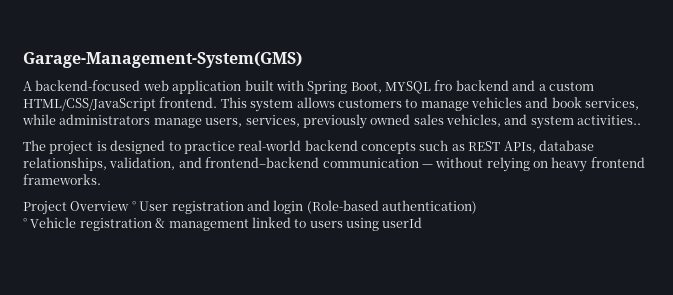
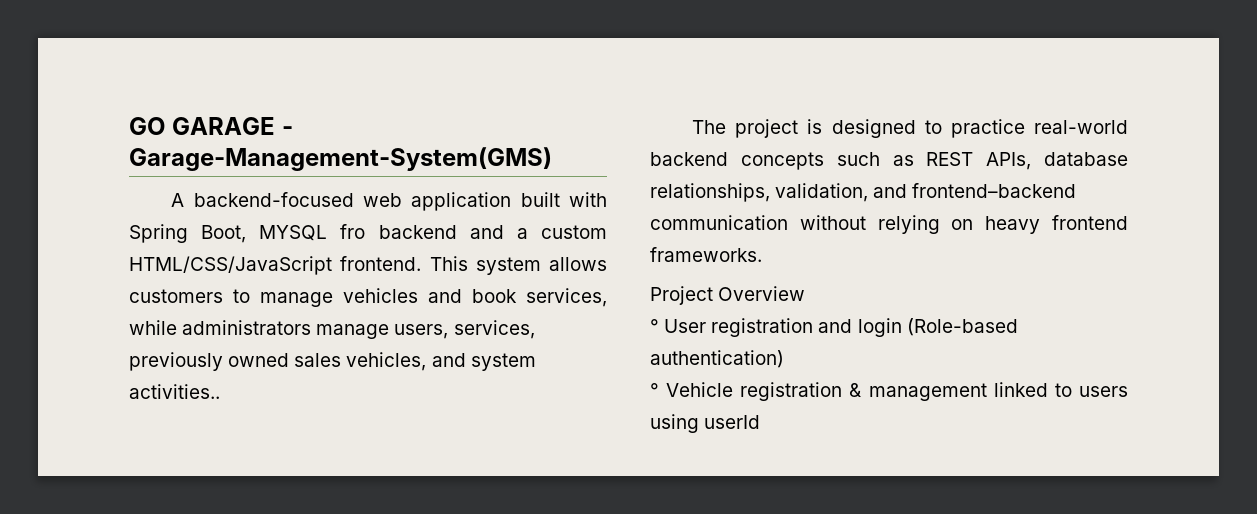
- Garage-Management-System(GMS)
+ GO GARAGE - Garage-Management-System(GMS)
- The project is designed to practice real-world backend concepts such as REST APIs, database relationships, validation, and frontend–backend communication — without relying on heavy frontend frameworks.
+ The project is designed to practice real-world backend concepts such as REST APIs, database relationships, validation, and frontend–backend communication without relying on heavy frontend frameworks.
- Project Overview ° User registration and login (Role-based authentication)
+ Project Overview
+ ° User registration and login (Role-based authentication)

